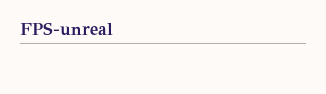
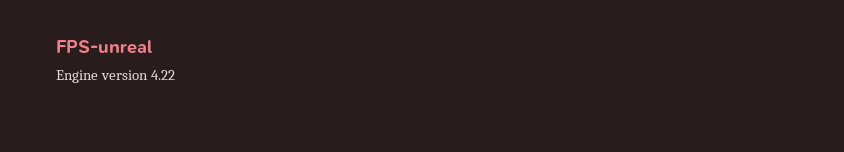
+ Engine version 4.22

